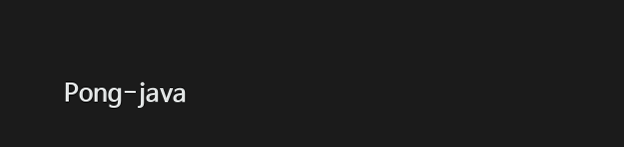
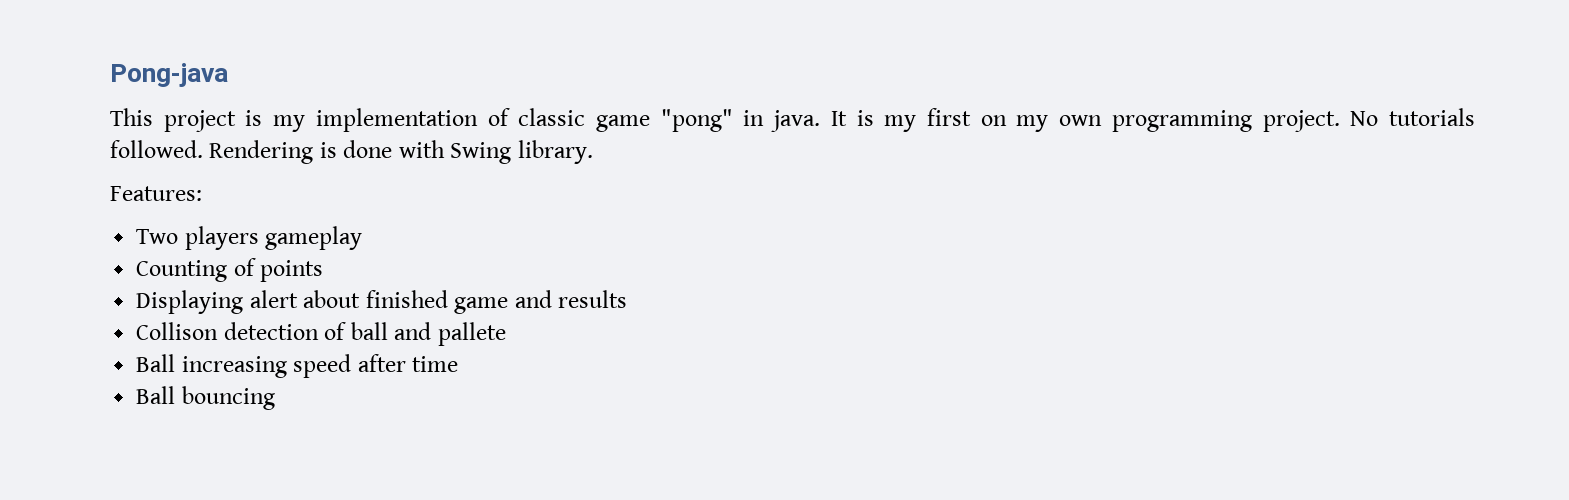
+ This project is my implementation of classic game "pong" in java. It is my first on my own programming project. No tutorials followed. Rendering is done with Swing library.
+ Features:
+ Two players gameplay
+ Counting of points
+ Displaying alert about finished game and results
+ Collison detection of ball and pallete
+ Ball increasing speed after time
+ Ball bouncing

